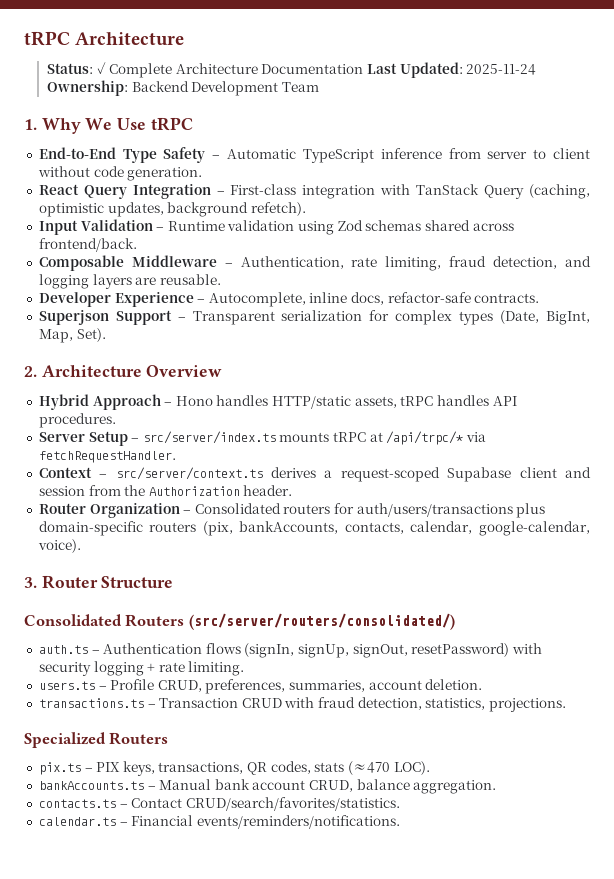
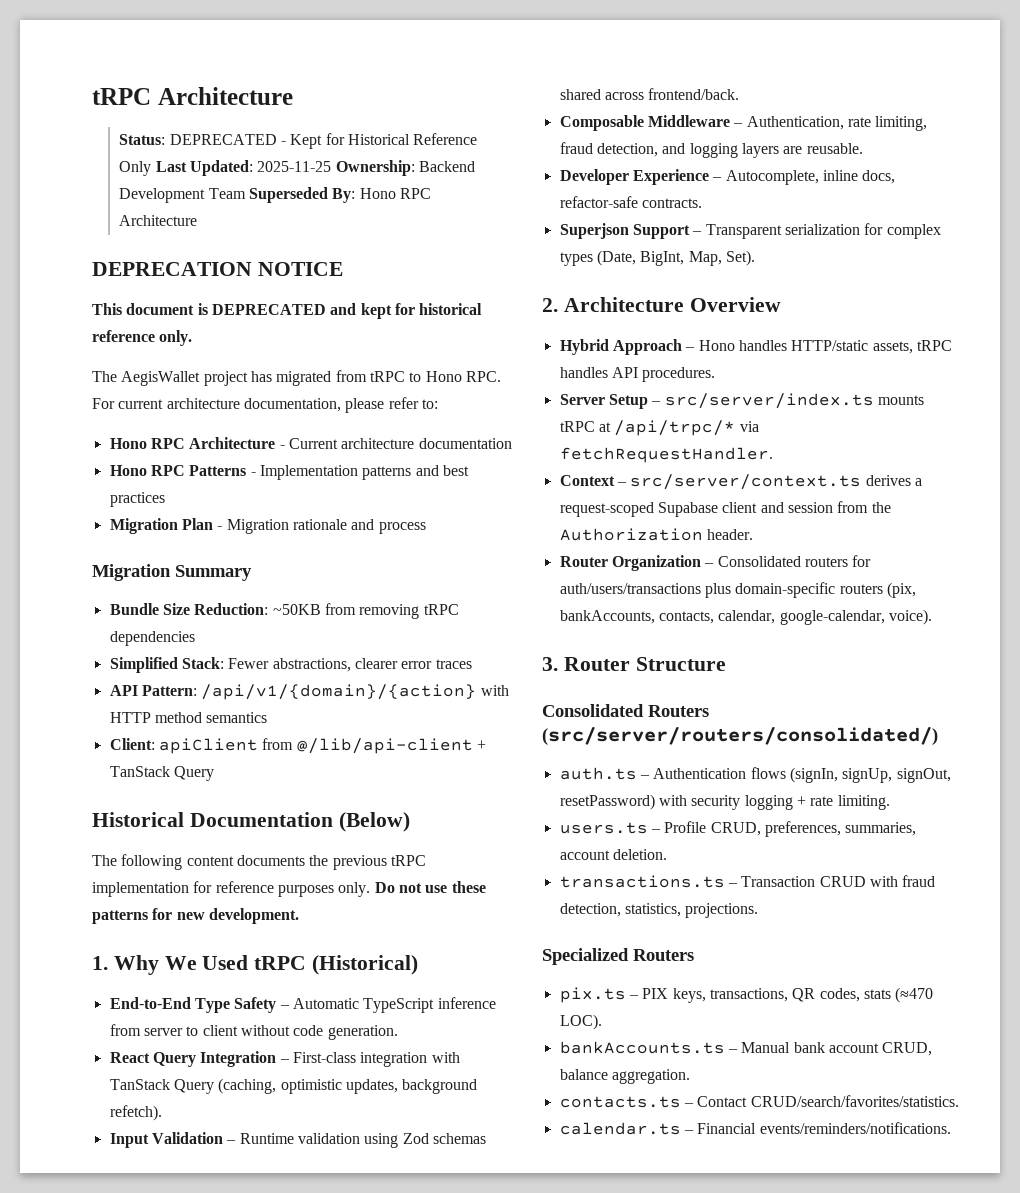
- Status: ✓ Complete Architecture Documentation Last Updated: 2025-11-24 Ownership: Backend Development Team
+ Status: DEPRECATED - Kept for Historical Reference Only Last Updated: 2025-11-25 Ownership: Backend Development Team Superseded By: Hono RPC Architecture
+ DEPRECATION NOTICE
+ This document is DEPRECATED and kept for historical reference only.
+ The AegisWallet project has migrated from tRPC to Hono RPC. For current architecture documentation, please refer to:
+ Hono RPC Architecture - Current architecture documentation
+ Hono RPC Patterns - Implementation patterns and best practices
+ Migration Plan - Migration rationale and process
+ Migration Summary
+ Bundle Size Reduction: ~50KB from removing tRPC dependencies
+ Simplified Stack: Fewer abstractions, clearer error traces
+ API Pattern: /api/v1/{domain}/{action} with HTTP method semantics
+ Client: apiClient from @/lib/api-client + TanStack Query
+ Historical Documentation (Below)
+ The following content documents the previous tRPC implementation for reference purposes only. Do not use these patterns for new development.
- 1. Why We Use tRPC
+ 1. Why We Used tRPC (Historical)

